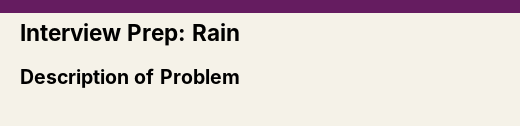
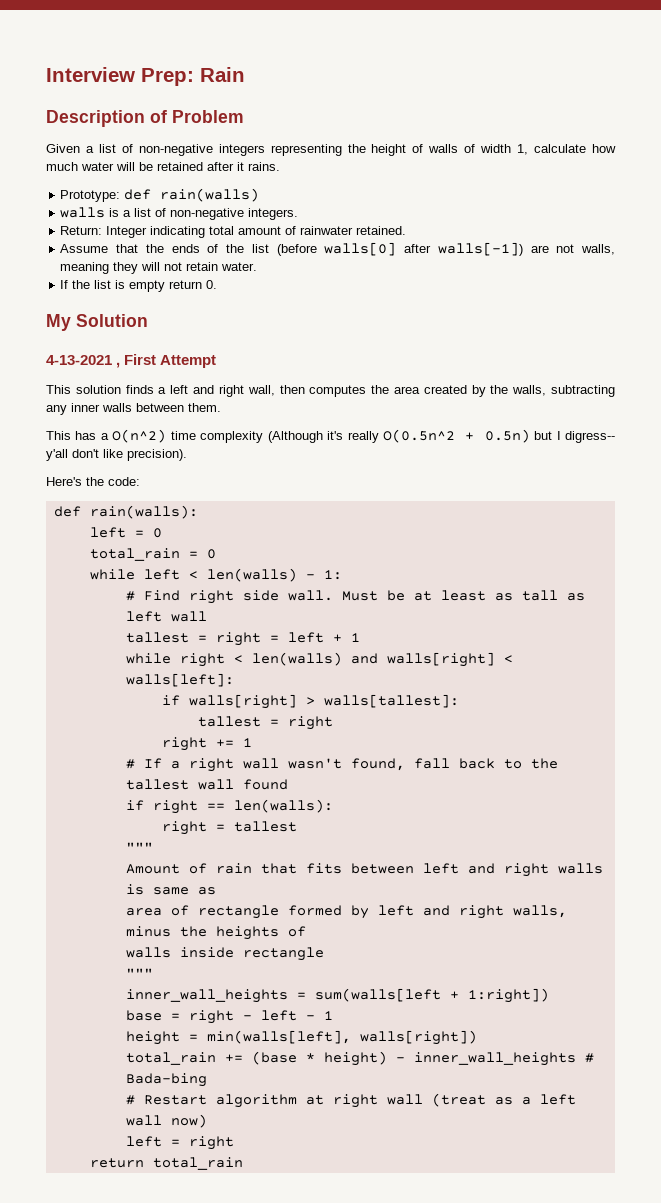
+ Given a list of non-negative integers representing the height of walls of width 1, calculate how much water will be retained after it rains.
+ Prototype: def rain(walls)
+ walls is a list of non-negative integers.
+ Return: Integer indicating total amount of rainwater retained.
+ Assume that the ends of the list (before walls[0] after walls[-1]) are not walls, meaning they will not retain water.
+ If the list is empty return 0.
+ My Solution
+ 4-13-2021 , First Attempt
+ This solution finds a left and right wall, then computes the area created by the walls, subtracting any inner walls between them.
+ This has a O(n^2) time complexity (Although it's really O(0.5n^2 + 0.5n) but I digress-- y'all don't like precision).
+ Here's the code:
+ def rain(walls):
+ left = 0
+ total_rain = 0
+ while left < len(walls) - 1:
+ # Find right side wall. Must be at least as tall as left wall
+ tallest = right = left + 1
+ while right < len(walls) and walls[right] < walls[left]:
+ if walls[right] > walls[tallest]:
+ tallest = right
+ right += 1
+ # If a right wall wasn't found, fall back to the tallest wall found
+ if right == len(walls):
+ right = tallest
+ """
+ Amount of rain that fits between left and right walls is same as
+ area of rectangle formed by left and right walls, minus the heights of
+ walls inside rectangle
+ """
+ inner_wall_heights = sum(walls[left + 1:right])
+ base = right - left - 1
+ height = min(walls[left], walls[right])
+ total_rain += (base * height) - inner_wall_heights # Bada-bing
+ # Restart algorithm at right wall (treat as a left wall now)
+ left = right
+ return total_rain

